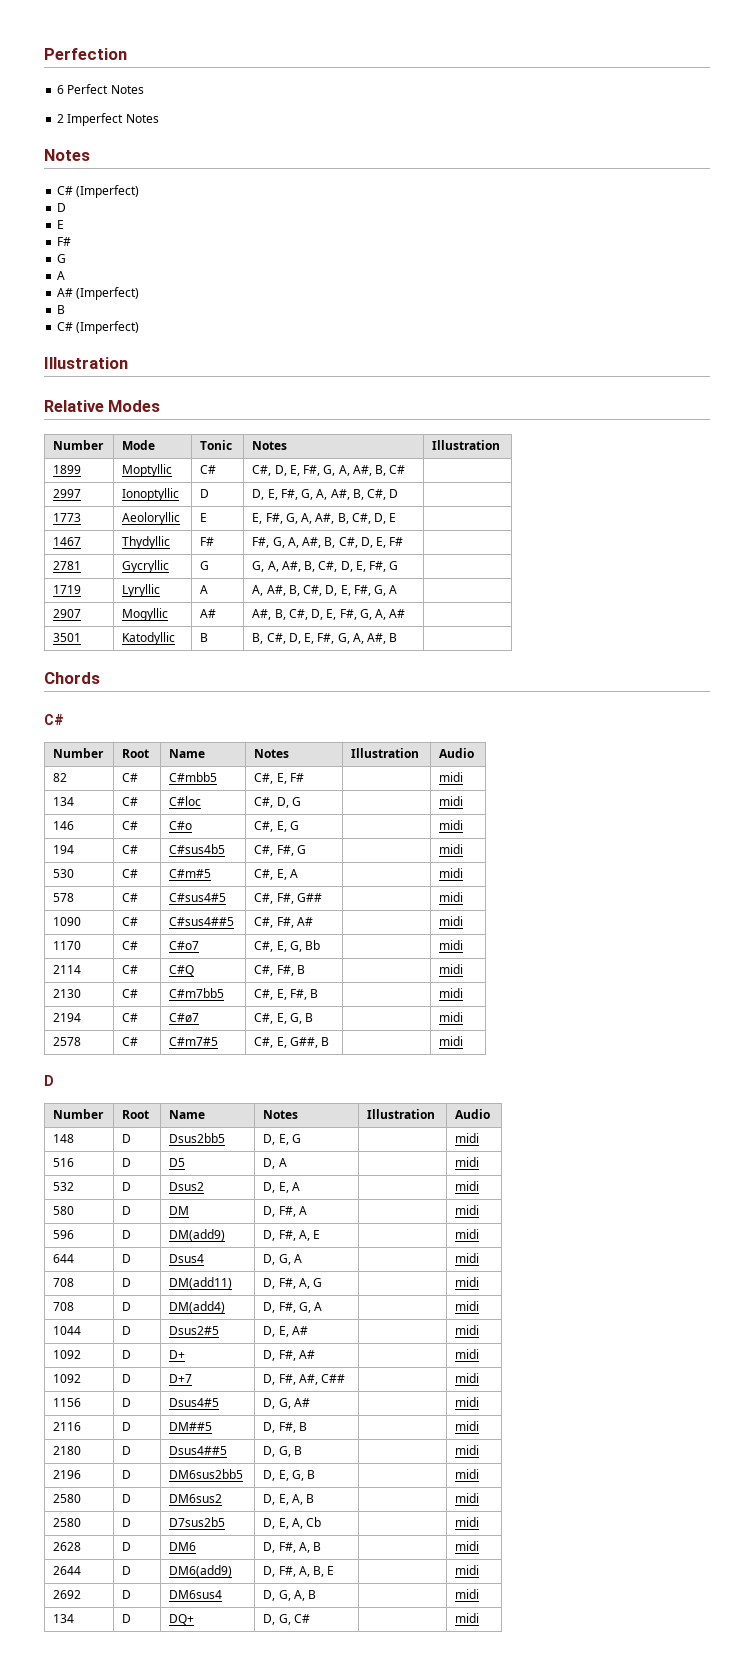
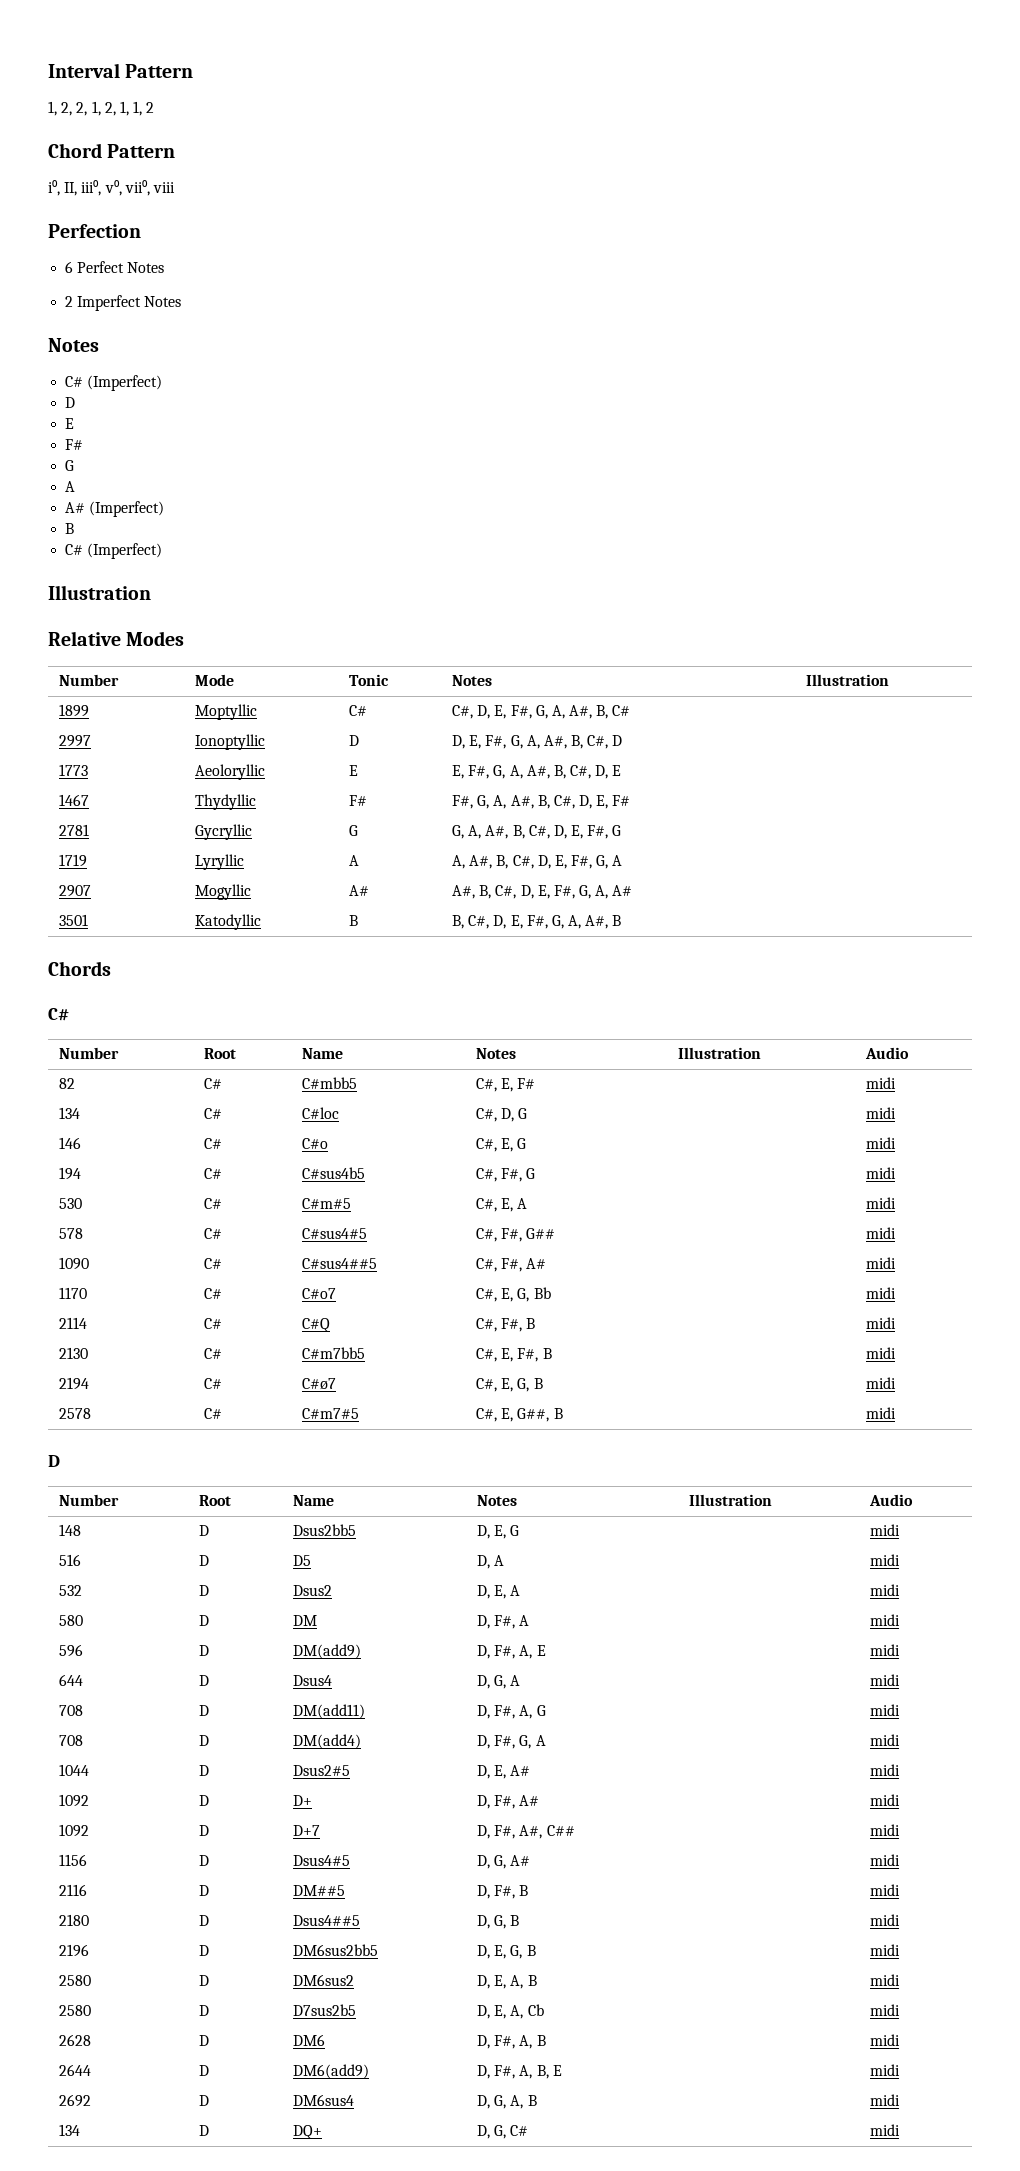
+ Interval Pattern
+ 1, 2, 2, 1, 2, 1, 1, 2
+ Chord Pattern
+ i⁰, II, iii⁰, v⁰, vii⁰, viii

